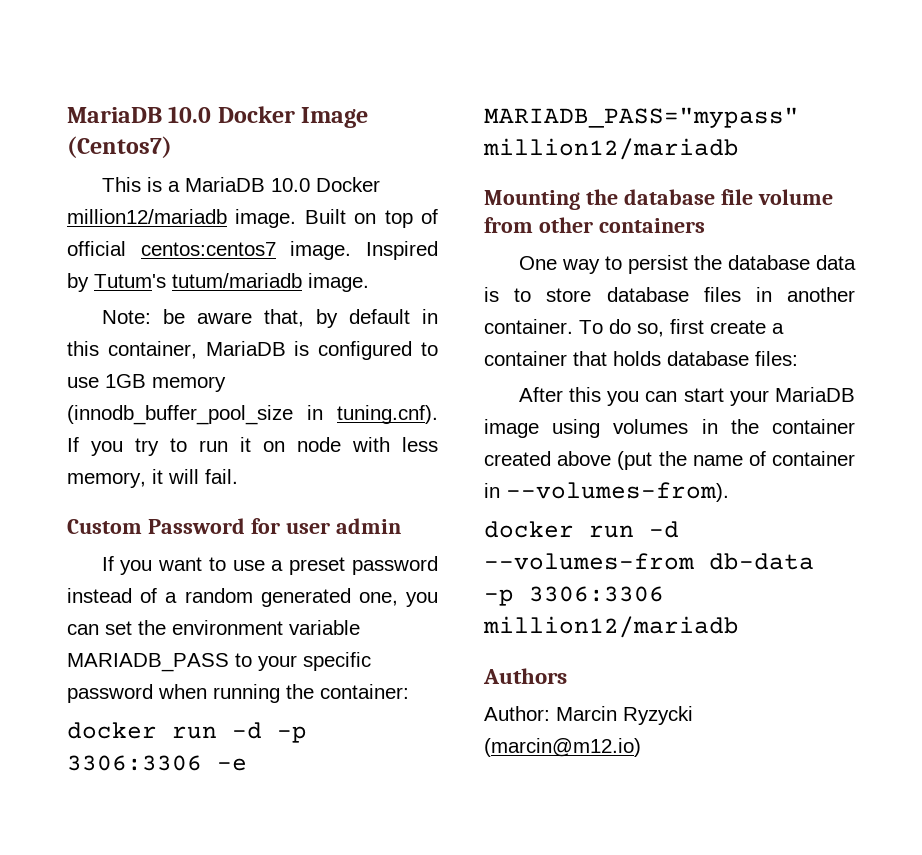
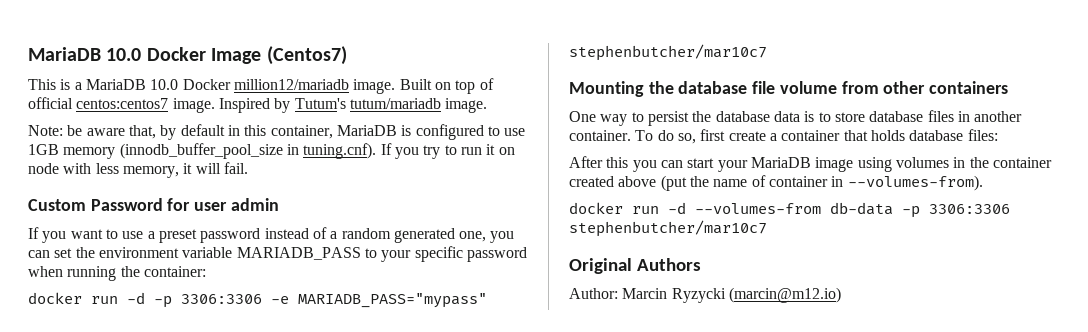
- docker run -d -p 3306:3306 -e MARIADB_PASS="mypass" million12/mariadb
+ docker run -d -p 3306:3306 -e MARIADB_PASS="mypass" stephenbutcher/mar10c7
- docker run -d --volumes-from db-data -p 3306:3306 million12/mariadb
- Authors
+ docker run -d --volumes-from db-data -p 3306:3306 stephenbutcher/mar10c7
+ Original Authors

